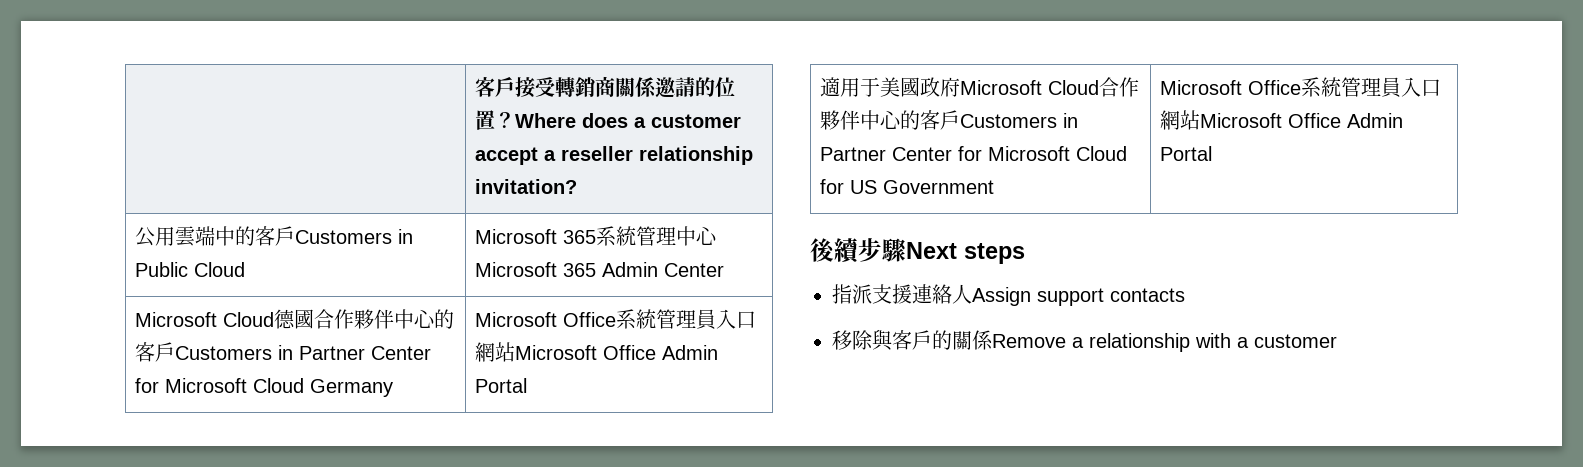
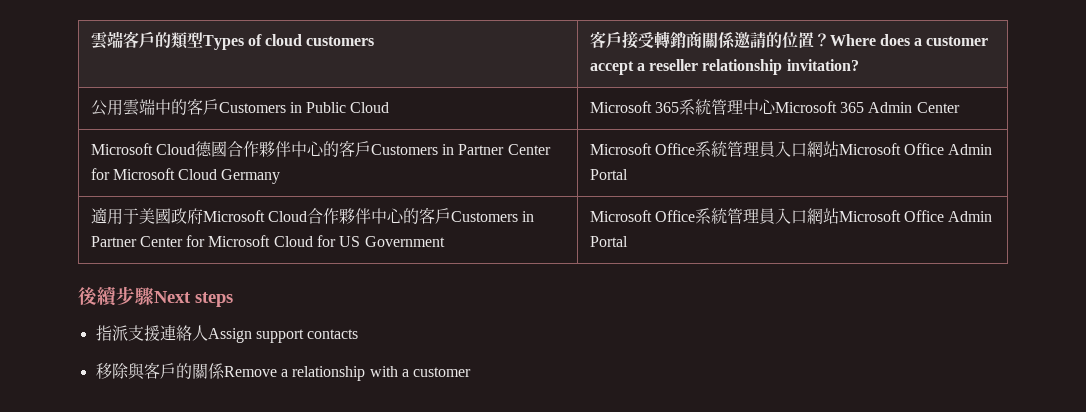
- | 客戶接受轉銷商關係邀請的位置？Where does a customer accept a reseller relationship invitation?
+ 雲端客戶的類型Types of cloud customers | 客戶接受轉銷商關係邀請的位置？Where does a customer accept a reseller relationship invitation?

